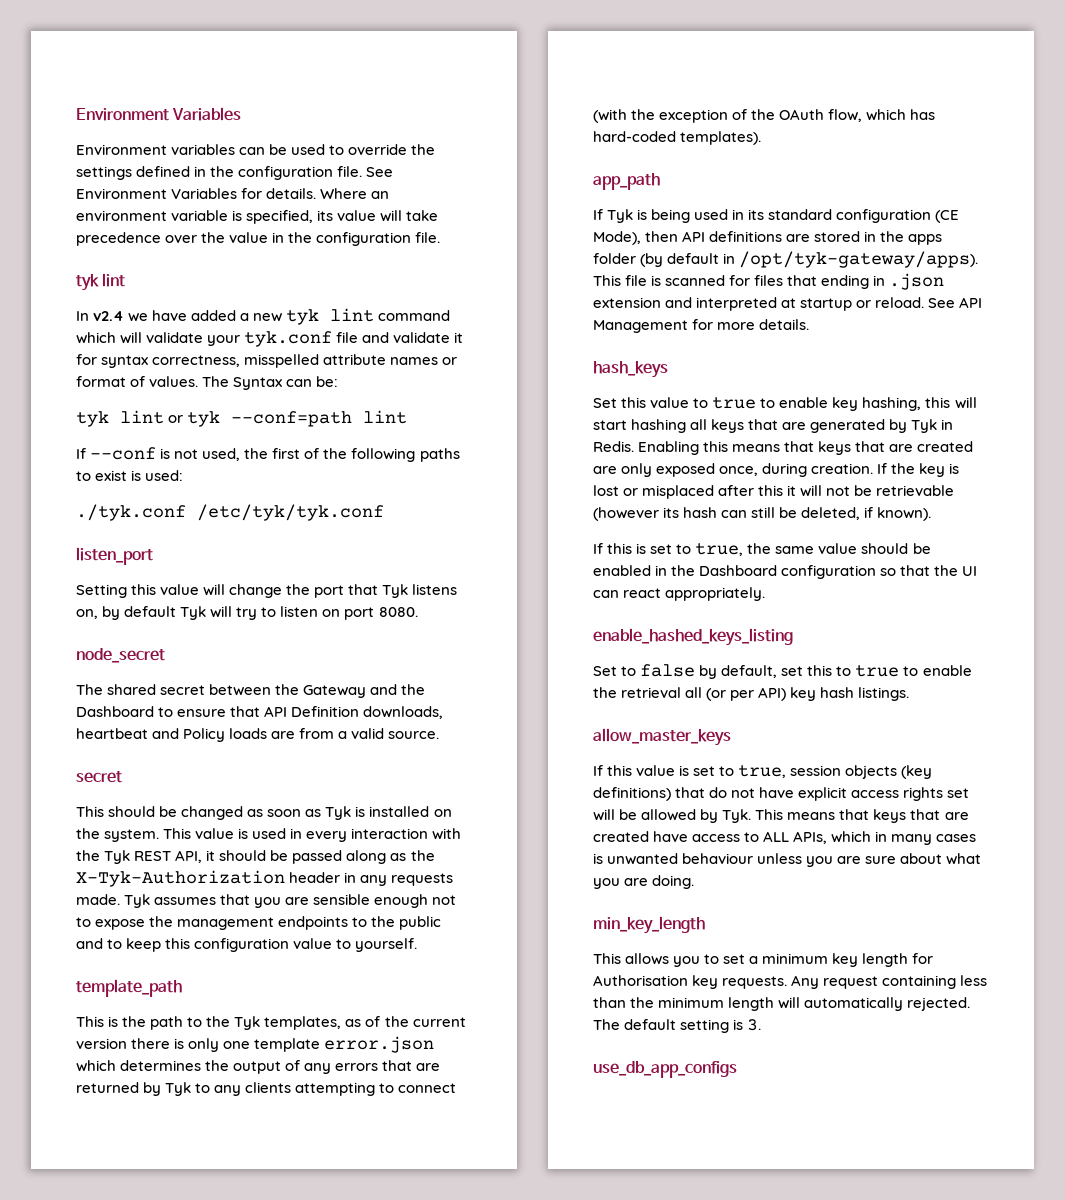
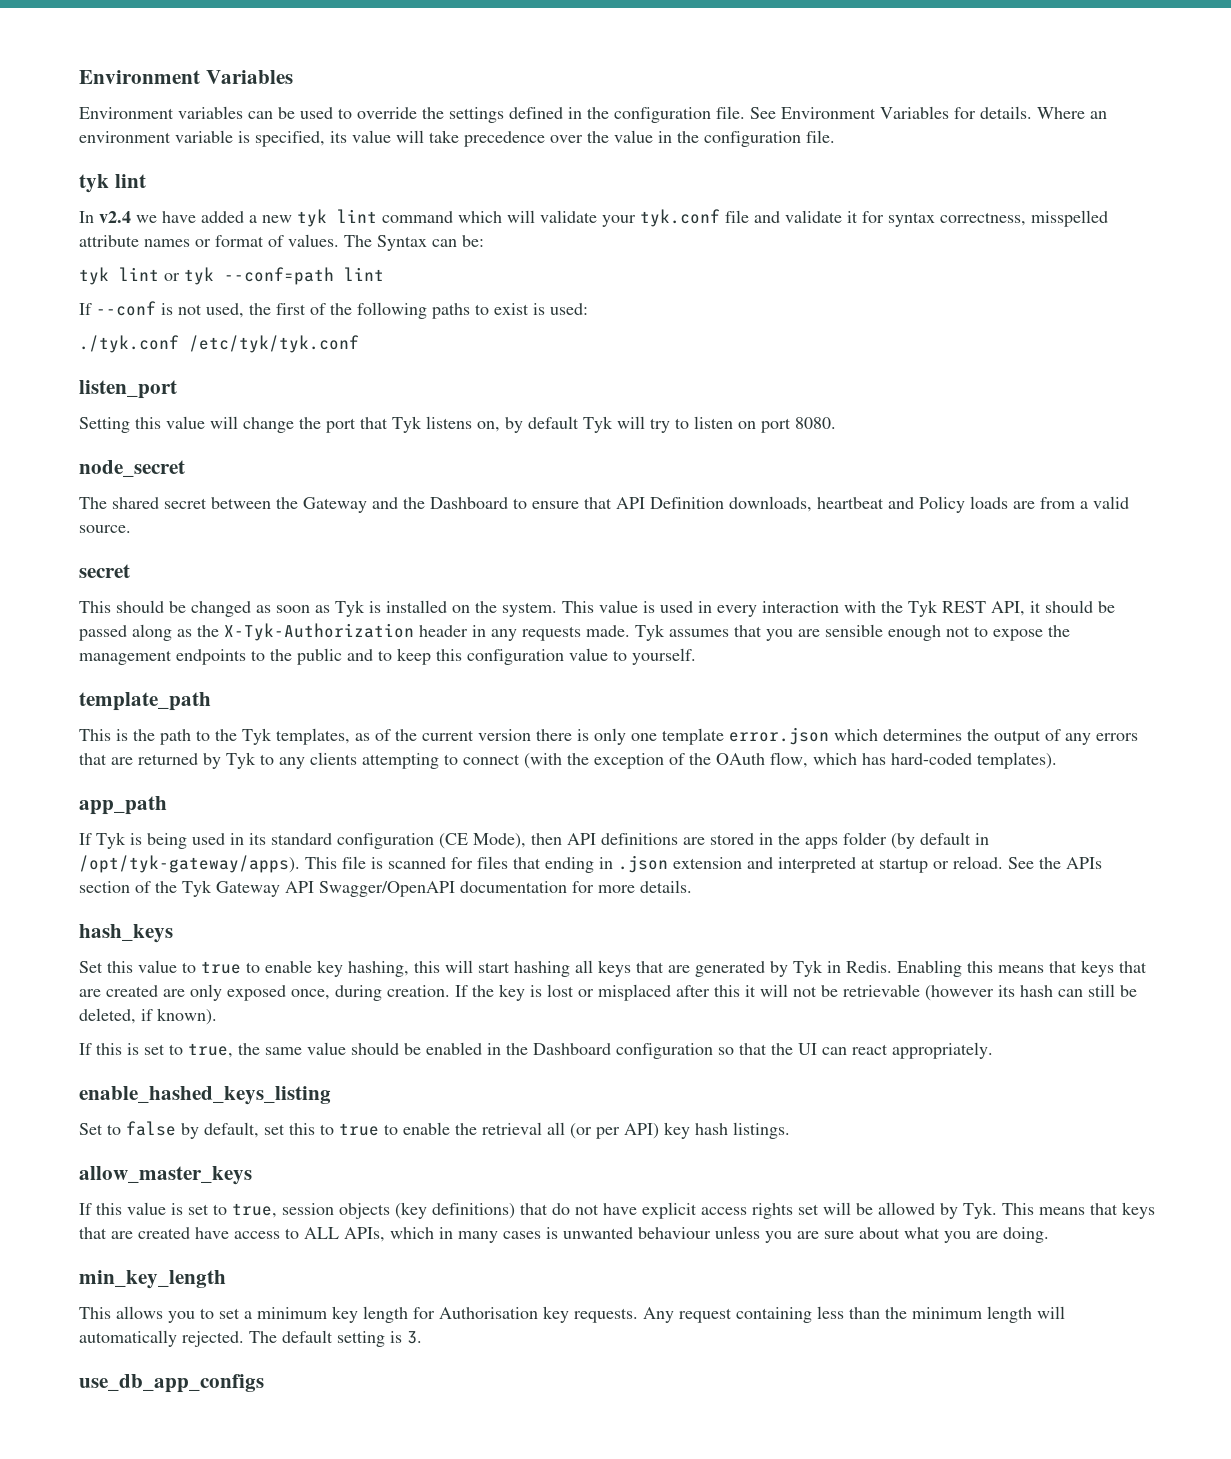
- See API Management for more details.
+ See the APIs section of the Tyk Gateway API Swagger/OpenAPI documentation for more details.

